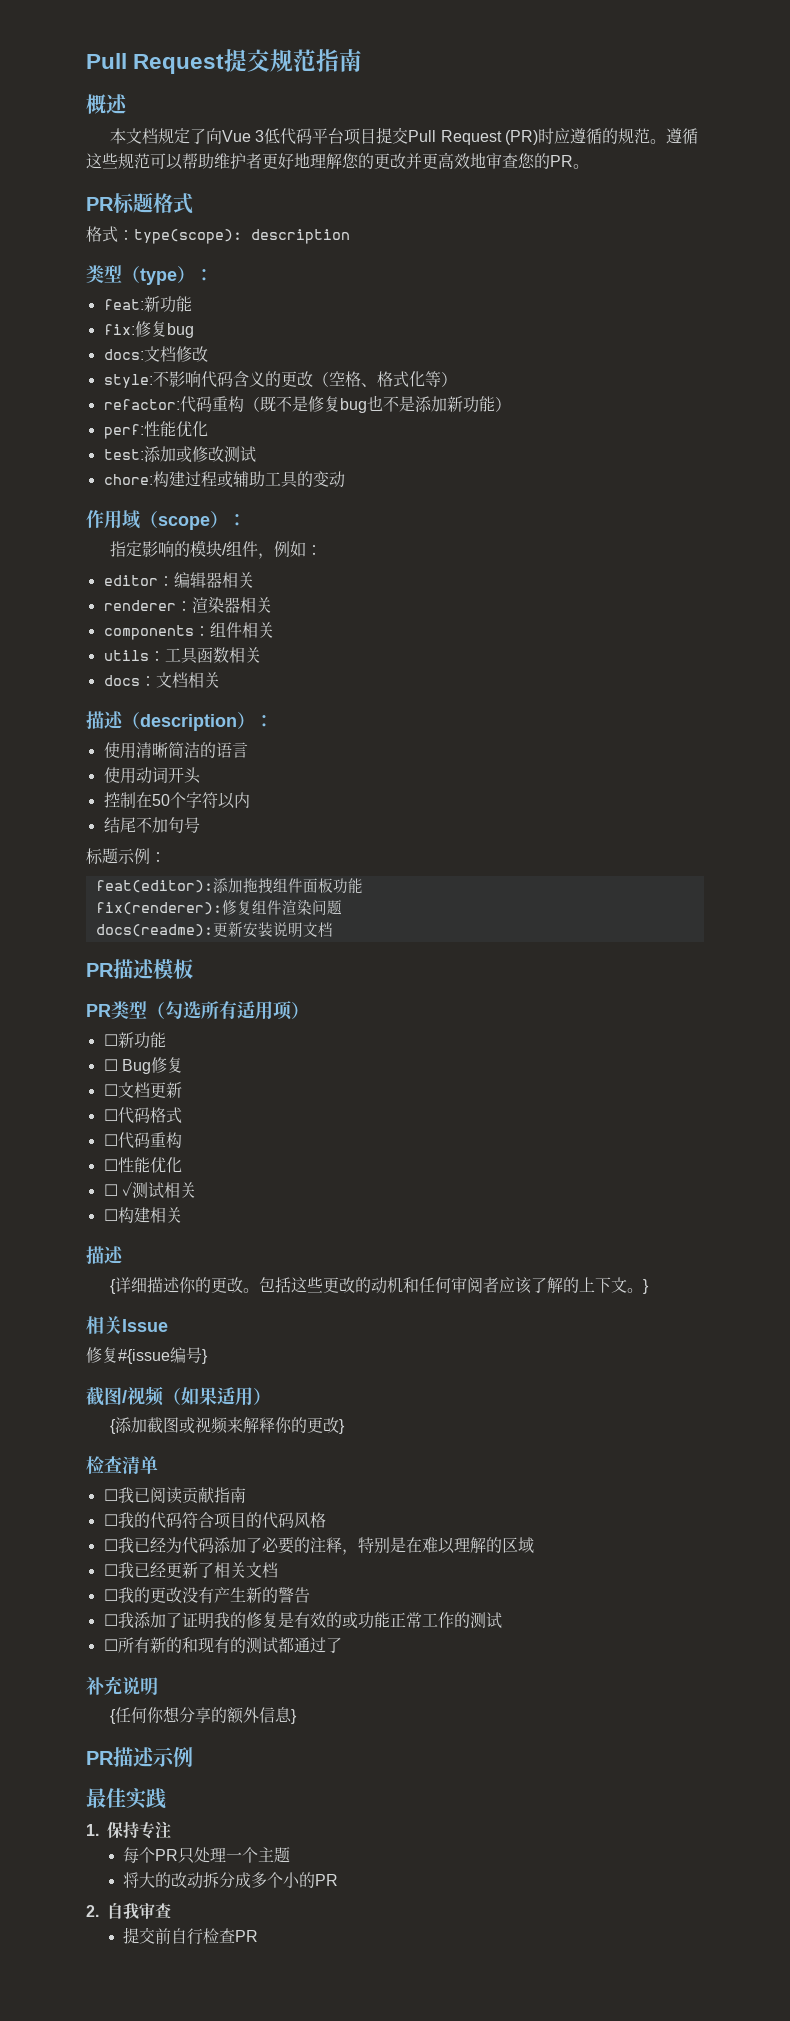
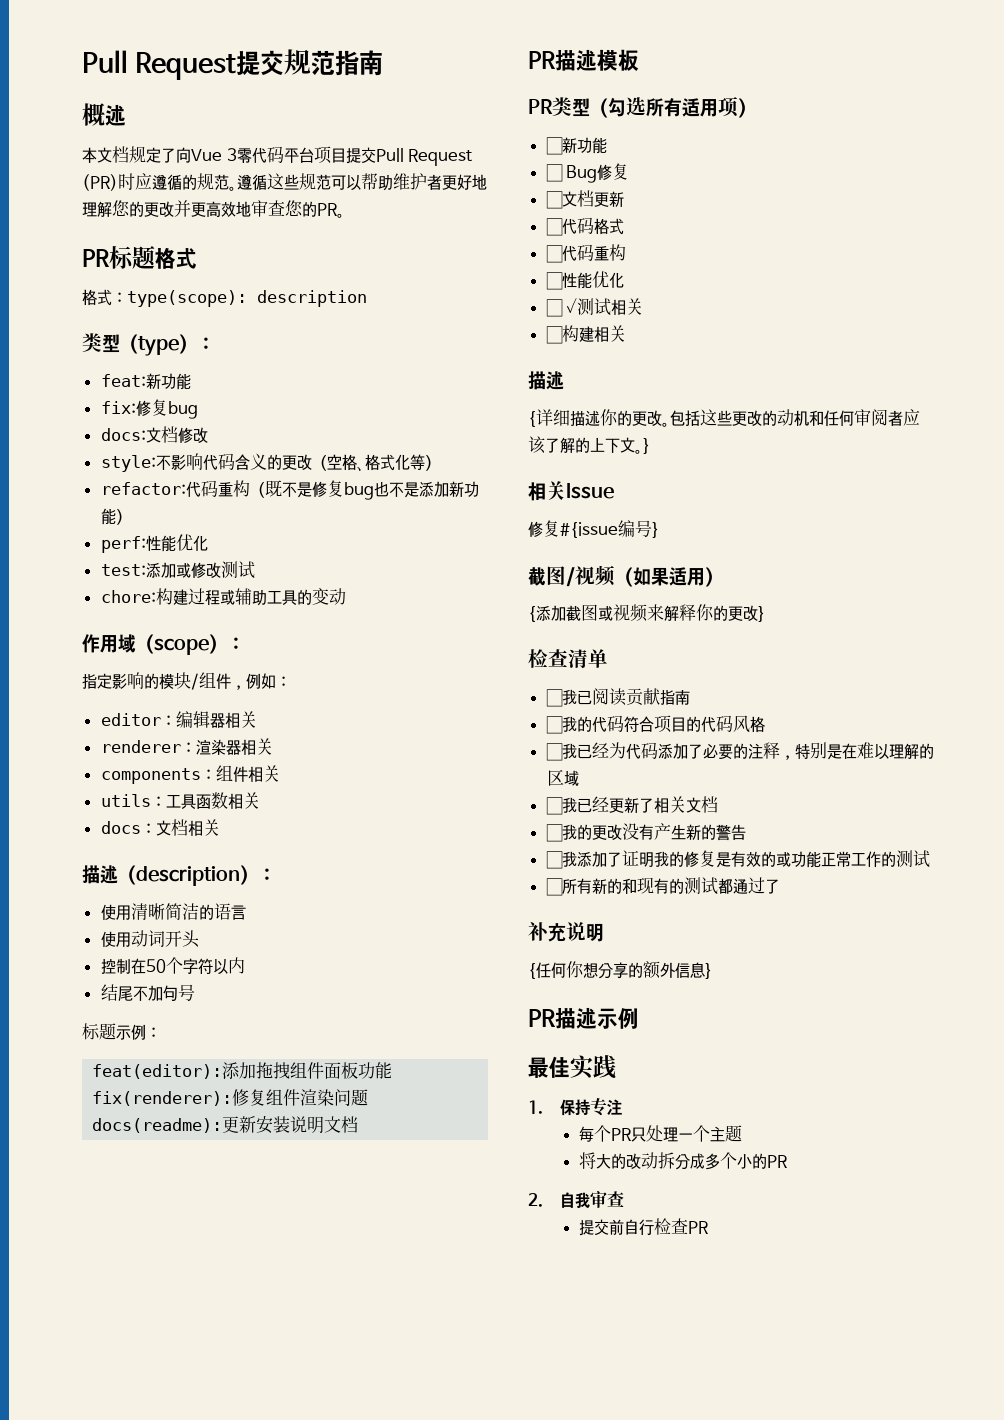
- 本文档规定了向Vue 3低代码平台项目提交Pull Request (PR)时应遵循的规范。
+ 本文档规定了向Vue 3零代码平台项目提交Pull Request (PR)时应遵循的规范。

